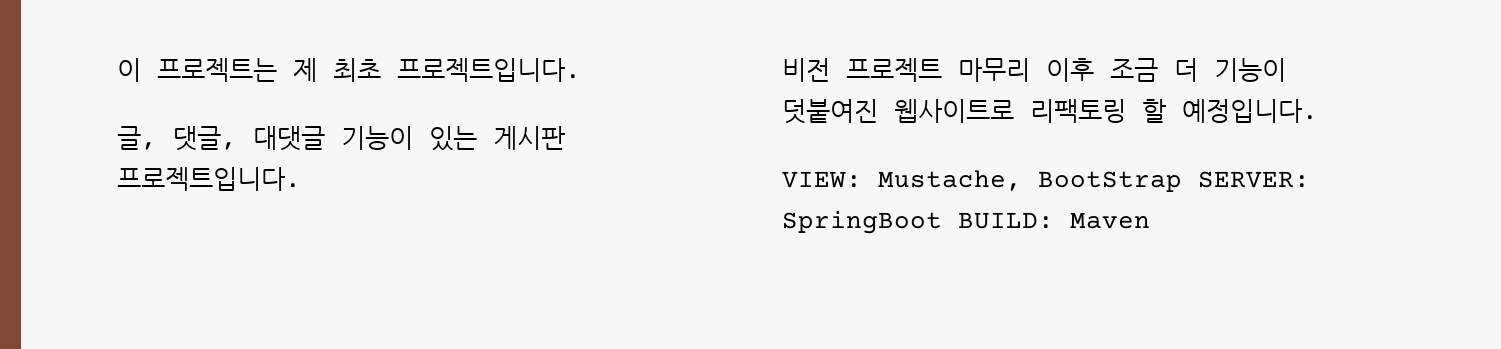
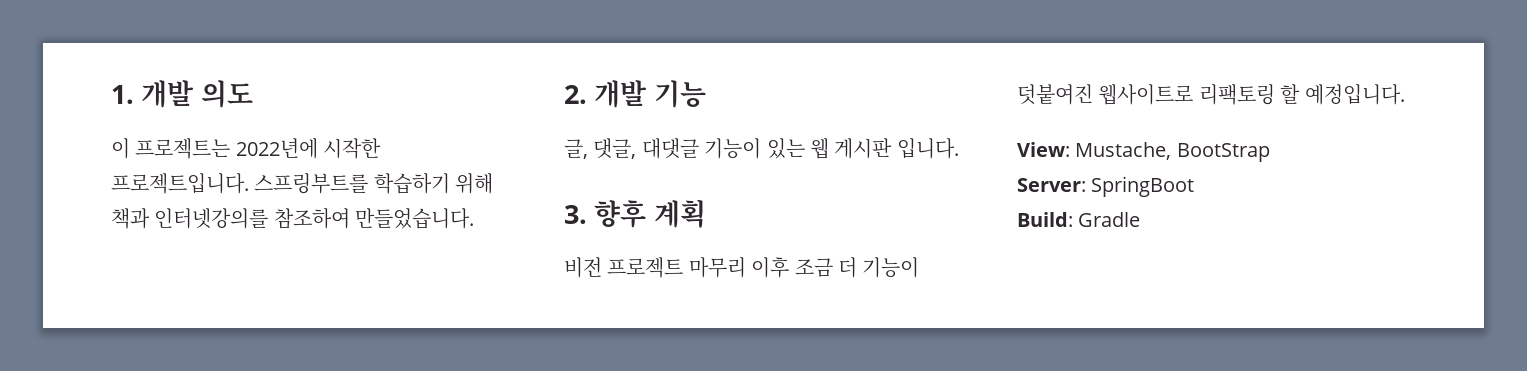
- 이 프로젝트는 제 최초 프로젝트입니다.
+ 1. 개발 의도
+ 이 프로젝트는 2022년에 시작한 프로젝트입니다. 스프링부트를 학습하기 위해 책과 인터넷강의를 참조하여 만들었습니다.
+ 2. 개발 기능
- 글, 댓글, 대댓글 기능이 있는 게시판 프로젝트입니다.
+ 글, 댓글, 대댓글 기능이 있는 웹 게시판 입니다.
+ 3. 향후 계획
- VIEW: Mustache, BootStrap SERVER: SpringBoot BUILD: Maven
+ View: Mustache, BootStrap
+ Server: SpringBoot
+ Build: Gradle

